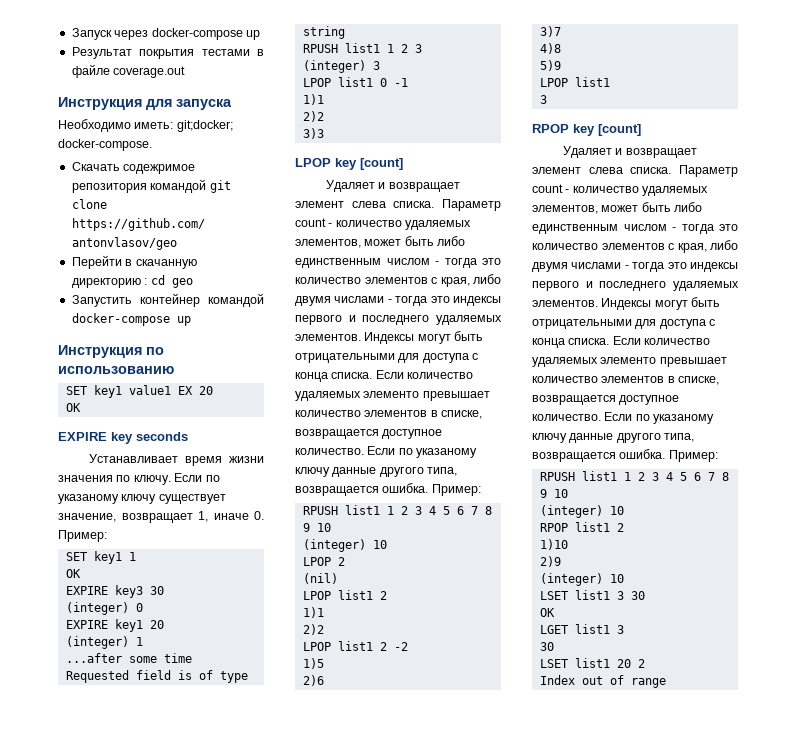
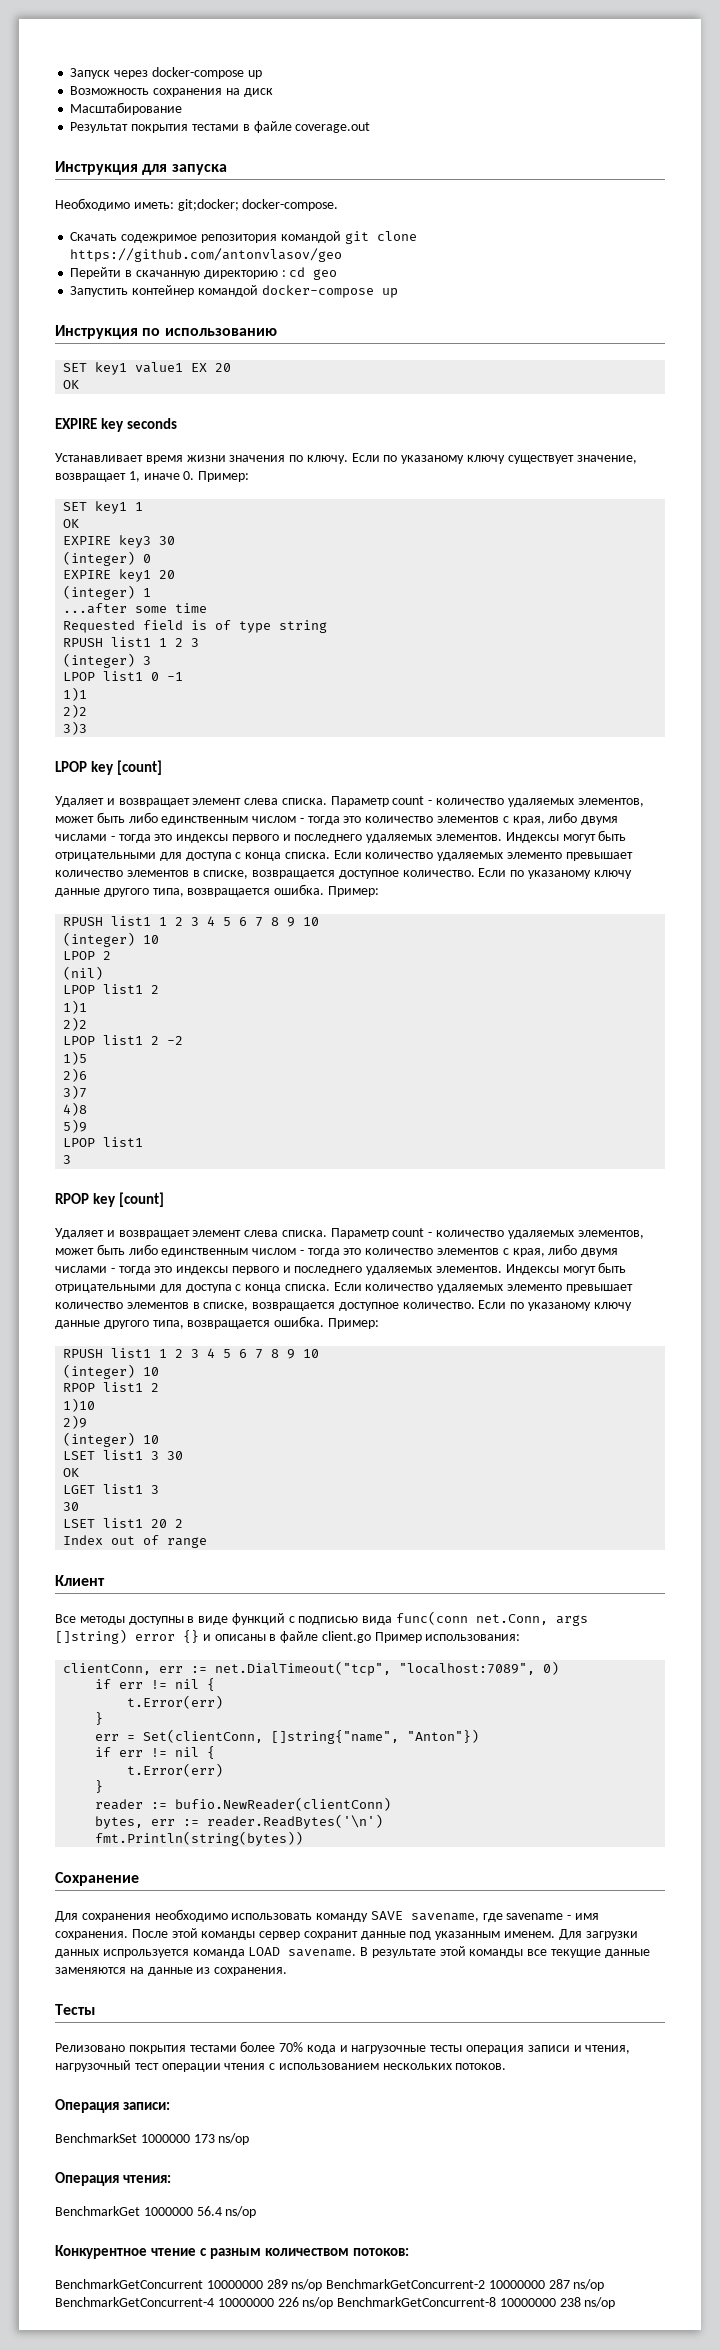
+ Возможность сохранения на диск
+ Масштабирование
+ Клиент
+ Все методы доступны в виде функций с подписью вида func(conn net.Conn, args []string) error {} и описаны в файле client.go Пример использования:
+ clientConn, err := net.DialTimeout("tcp", "localhost:7089", 0)
+ if err != nil {
+ t.Error(err)
+ }
+ err = Set(clientConn, []string{"name", "Anton"})
+ if err != nil {
+ t.Error(err)
+ }
+ reader := bufio.NewReader(clientConn)
+ bytes, err := reader.ReadBytes('\n')
+ fmt.Println(string(bytes))
+ Сохранение
+ Для сохранения необходимо использовать команду SAVE savename, где savename - имя сохранения. После этой команды сервер сохранит данные под указанным именем. Для загрузки данных испрользуется команда LOAD savename. В результате этой команды все текущие данные заменяются на данные из сохранения.
+ Тесты
+ Релизовано покрытия тестами более 70% кода и нагрузочные тесты операция записи и чтения, нагрузочный тест операции чтения с использованием нескольких потоков.
+ Операция записи:
+ BenchmarkSet 1000000 173 ns/op
+ Операция чтения:
+ BenchmarkGet 1000000 56.4 ns/op
+ Конкурентное чтение с разным количеством потоков:
+ BenchmarkGetConcurrent 10000000 289 ns/op BenchmarkGetConcurrent-2 10000000 287 ns/op BenchmarkGetConcurrent-4 10000000 226 ns/op BenchmarkGetConcurrent-8 10000000 238 ns/op

